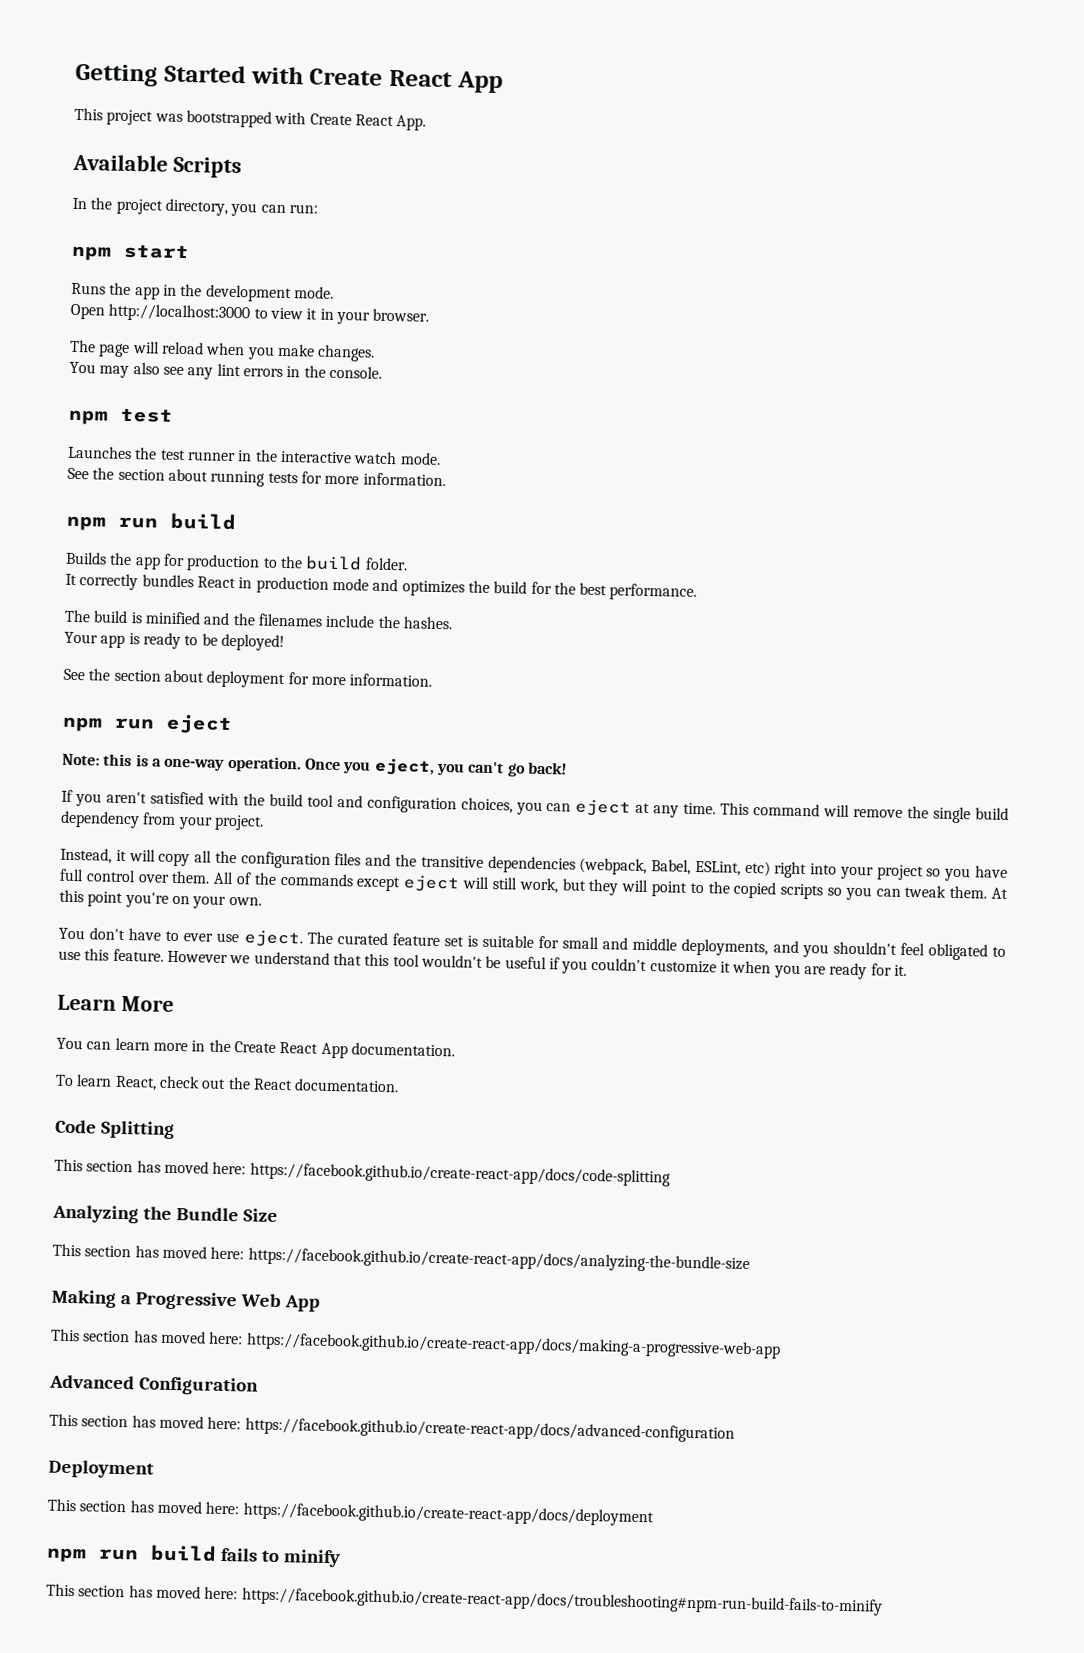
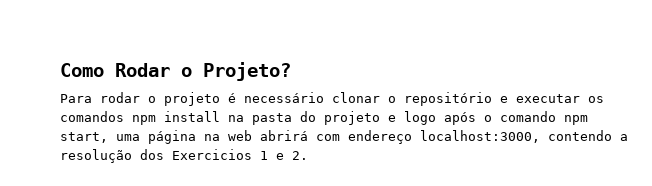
- Getting Started with Create React App
- This project was bootstrapped with Create React App.
- Available Scripts
- In the project directory, you can run:
- npm start
- Runs the app in the development mode.
- Open http://localhost:3000 to view it in your browser.
- The page will reload when you make changes.
- You may also see any lint errors in the console.
- npm test
- Launches the test runner in the interactive watch mode.
- See the section about running tests for more information.
- npm run build
- Builds the app for production to the build folder.
- It correctly bundles React in production mode and optimizes the build for the best performance.
- The build is minified and the filenames include the hashes.
- Your app is ready to be deployed!
- See the section about deployment for more information.
- npm run eject
- Note: this is a one-way operation. Once you eject, you can't go back!
- If you aren't satisfied with the build tool and configuration choices, you can eject at any time. This command will remove the single build dependency from your project.
- Instead, it will copy all the configuration files and the transitive dependencies (webpack, Babel, ESLint, etc) right into your project so you have full control over them. All of the commands except eject will still work, but they will point to the copied scripts so you can tweak them. At this point you're on your own.
- You don't have to ever use eject. The curated feature set is suitable for small and middle deployments, and you shouldn't feel obligated to use this feature. However we understand that this tool wouldn't be useful if you couldn't customize it when you are ready for it.
- Learn More
- You can learn more in the Create React App documentation.
- To learn React, check out the React documentation.
- Code Splitting
- This section has moved here: https://facebook.github.io/create-react-app/docs/code-splitting
- Analyzing the Bundle Size
- This section has moved here: https://facebook.github.io/create-react-app/docs/analyzing-the-bundle-size
- Making a Progressive Web App
- This section has moved here: https://facebook.github.io/create-react-app/docs/making-a-progressive-web-app
- Advanced Configuration
- This section has moved here: https://facebook.github.io/create-react-app/docs/advanced-configuration
- Deployment
- This section has moved here: https://facebook.github.io/create-react-app/docs/deployment
- npm run build fails to minify
- This section has moved here: https://facebook.github.io/create-react-app/docs/troubleshooting#npm-run-build-fails-to-minify
+ Como Rodar o Projeto?
+ Para rodar o projeto é necessário clonar o repositório e executar os comandos npm install na pasta do projeto e logo após o comando npm start, uma página na web abrirá com endereço localhost:3000, contendo a resolução dos Exercicios 1 e 2.

